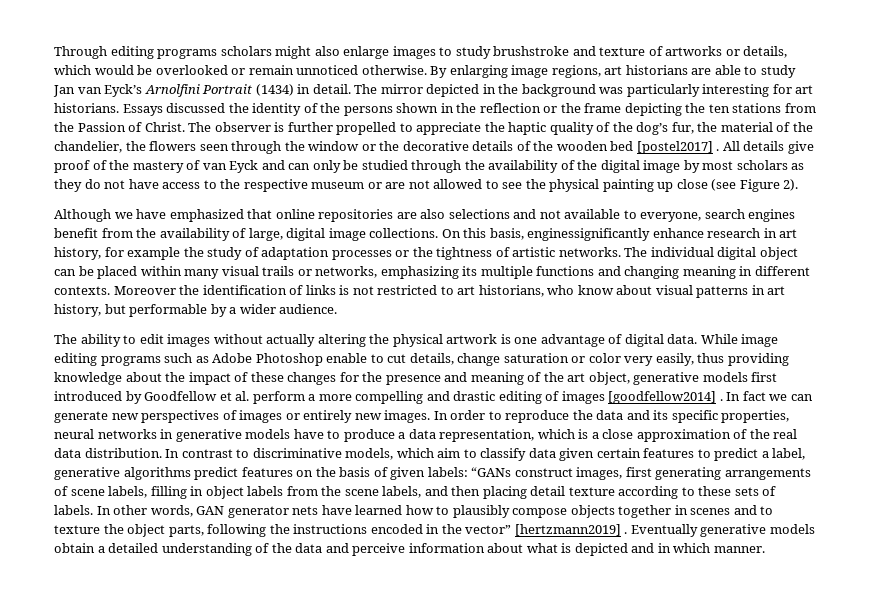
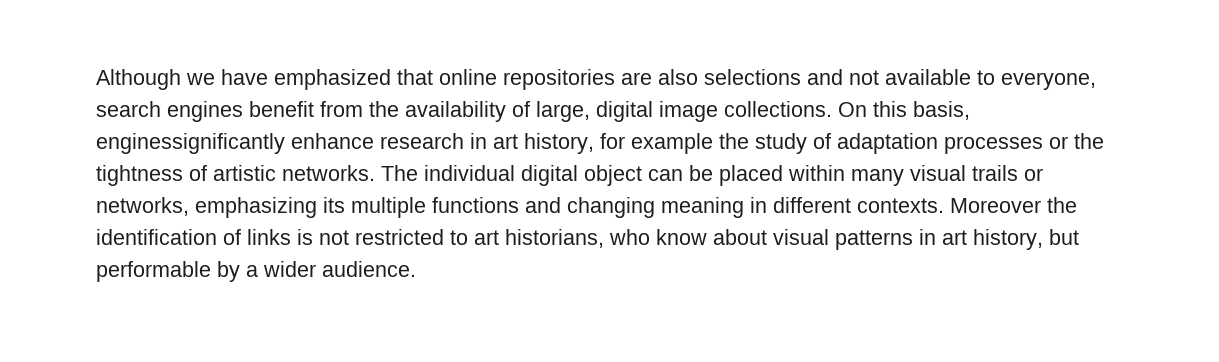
- Through editing programs scholars might also enlarge images to study brushstroke and texture of artworks or details, which would be overlooked or remain unnoticed otherwise. By enlarging image regions, art historians are able to study Jan van Eyck’s Arnolfini Portrait (1434) in detail. The mirror depicted in the background was particularly interesting for art historians. Essays discussed the identity of the persons shown in the reflection or the frame depicting the ten stations from the Passion of Christ. The observer is further propelled to appreciate the haptic quality of the dog’s fur, the material of the chandelier, the flowers seen through the window or the decorative details of the wooden bed [postel2017] . All details give proof of the mastery of van Eyck and can only be studied through the availability of the digital image by most scholars as they do not have access to the respective museum or are not allowed to see the physical painting up close (see Figure 2).
- The ability to edit images without actually altering the physical artwork is one advantage of digital data. While image editing programs such as Adobe Photoshop enable to cut details, change saturation or color very easily, thus providing knowledge about the impact of these changes for the presence and meaning of the art object, generative models first introduced by Goodfellow et al. perform a more compelling and drastic editing of images [goodfellow2014] . In fact we can generate new perspectives of images or entirely new images. In order to reproduce the data and its specific properties, neural networks in generative models have to produce a data representation, which is a close approximation of the real data distribution. In contrast to discriminative models, which aim to classify data given certain features to predict a label, generative algorithms predict features on the basis of given labels: “GANs construct images, first generating arrangements of scene labels, filling in object labels from the scene labels, and then placing detail texture according to these sets of labels. In other words, GAN generator nets have learned how to plausibly compose objects together in scenes and to texture the object parts, following the instructions encoded in the vector” [hertzmann2019] . Eventually generative models obtain a detailed understanding of the data and perceive information about what is depicted and in which manner.

